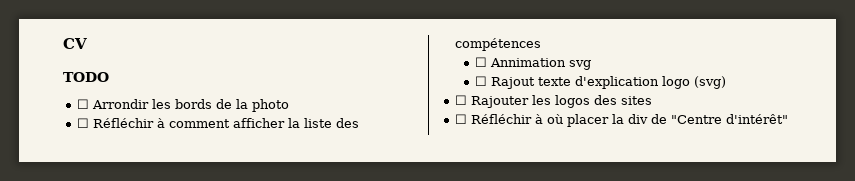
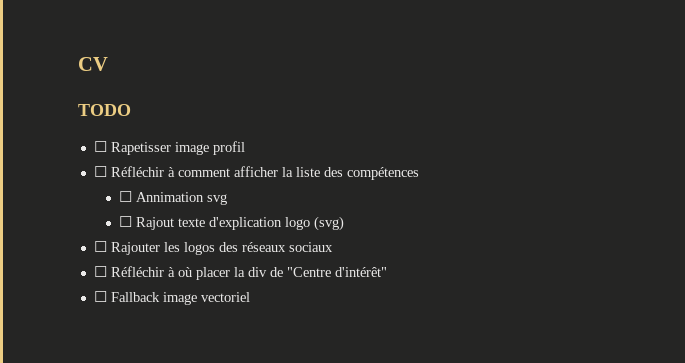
- ☐ Arrondir les bords de la photo
+ ☐ Rapetisser image profil
- ☐ Rajouter les logos des sites
+ ☐ Rajouter les logos des réseaux sociaux
+ ☐ Fallback image vectoriel

